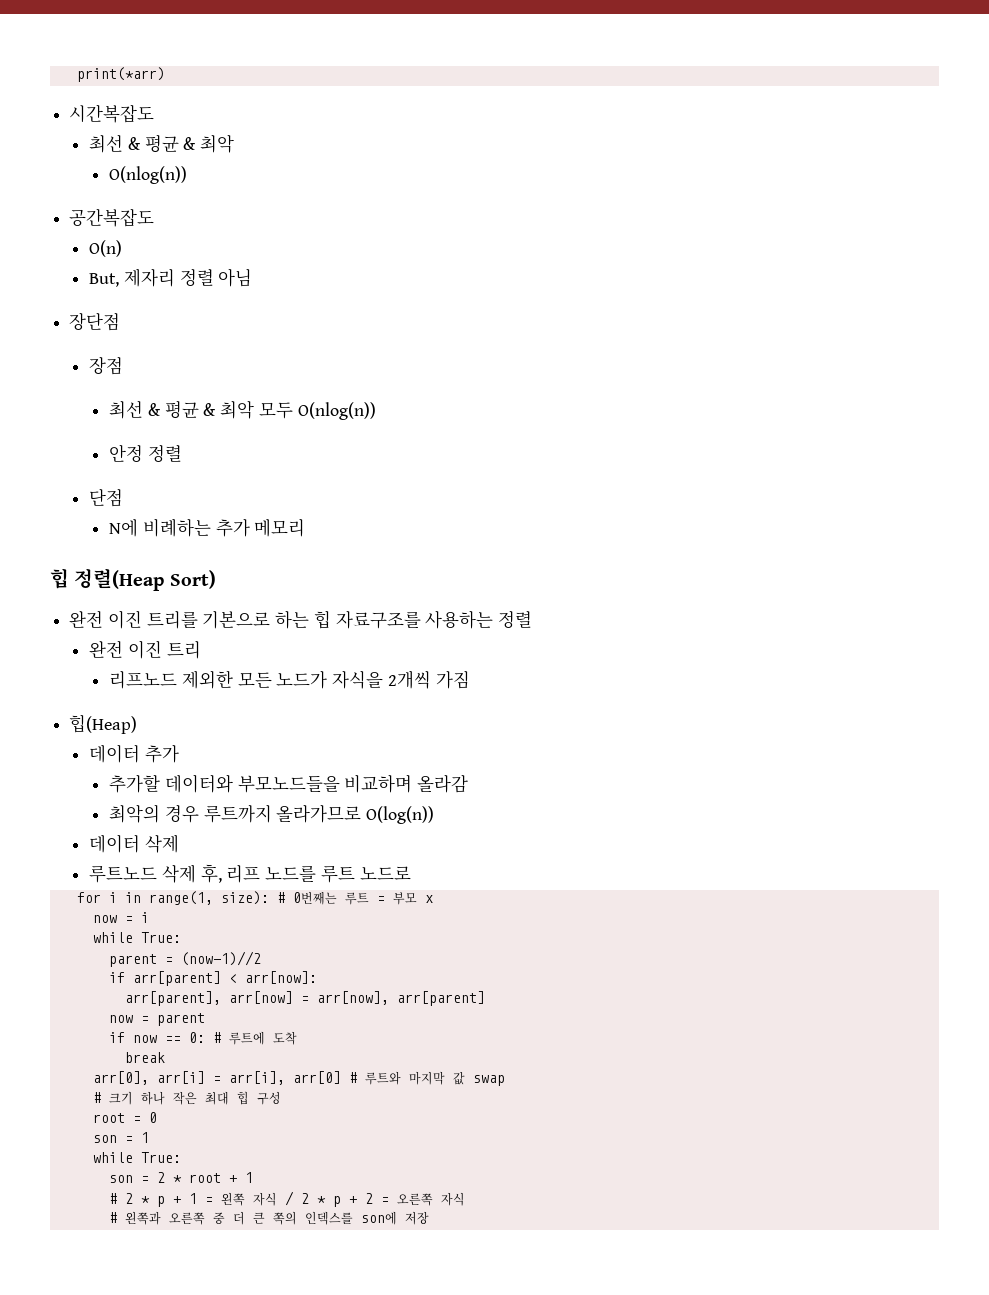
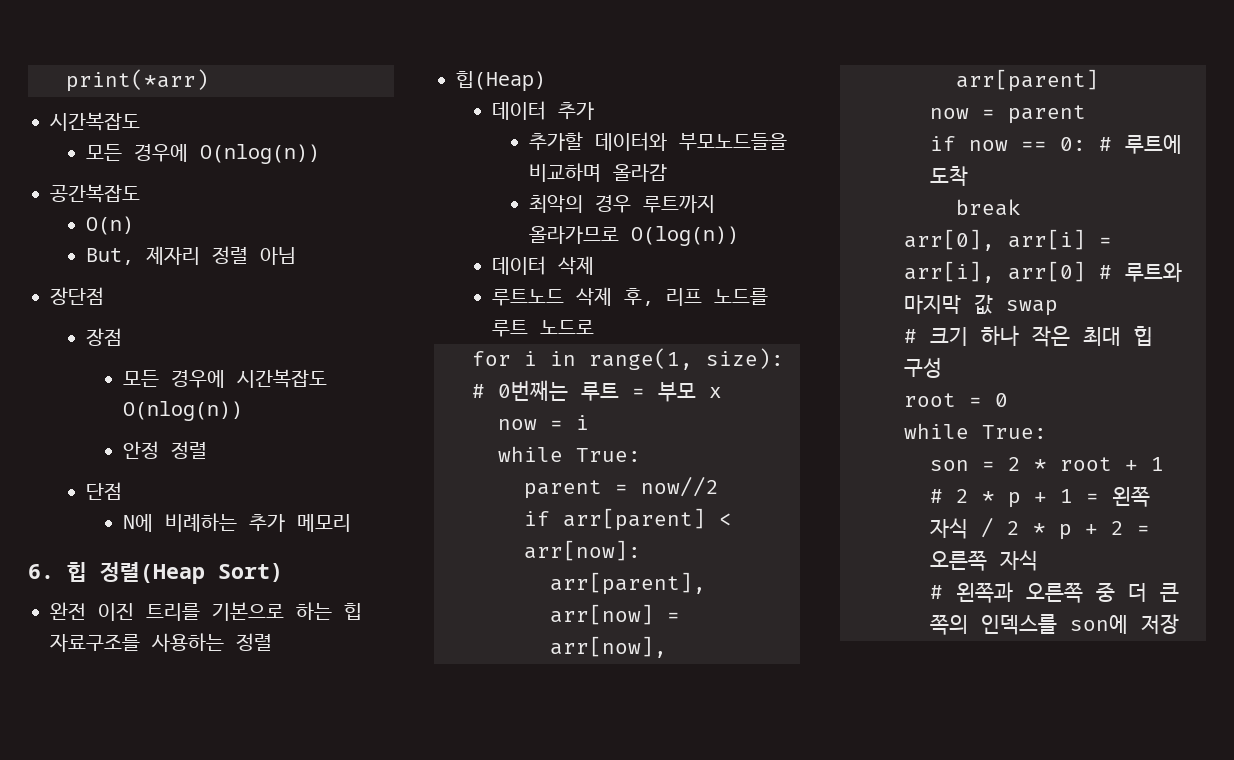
  print(*arr)
  시간복잡도
- 최선 & 평균 & 최악
- O(nlog(n))
+ 모든 경우에 O(nlog(n))
- 최선 & 평균 & 최악 모두 O(nlog(n))
+ 모든 경우에 시간복잡도 O(nlog(n))
- 힙 정렬(Heap Sort)
+ 6. 힙 정렬(Heap Sort)
- 완전 이진 트리
- 리프노드 제외한 모든 노드가 자식을 2개씩 가짐
- parent = (now-1)//2
+ parent = now//2
- son = 1

